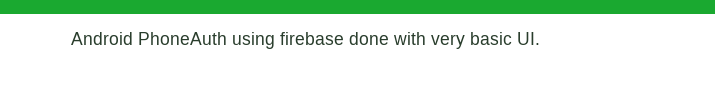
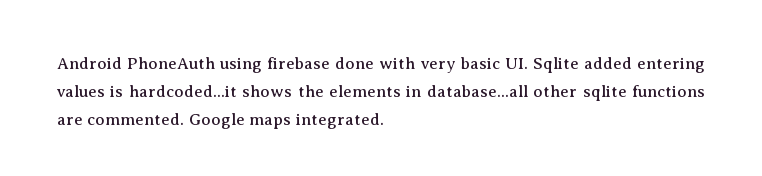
- Android PhoneAuth using firebase done with very basic UI.
+ Android PhoneAuth using firebase done with very basic UI. Sqlite added entering values is hardcoded...it shows the elements in database...all other sqlite functions are commented. Google maps integrated.

